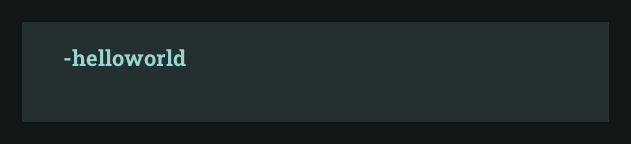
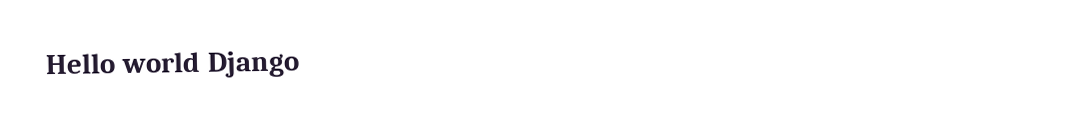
- -helloworld
+ Hello world Django

